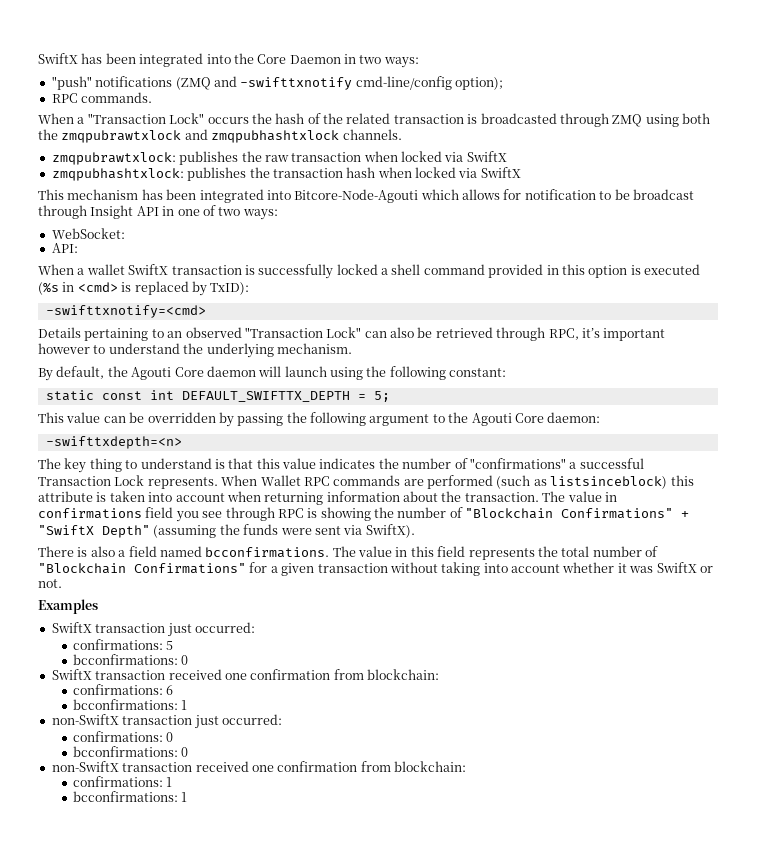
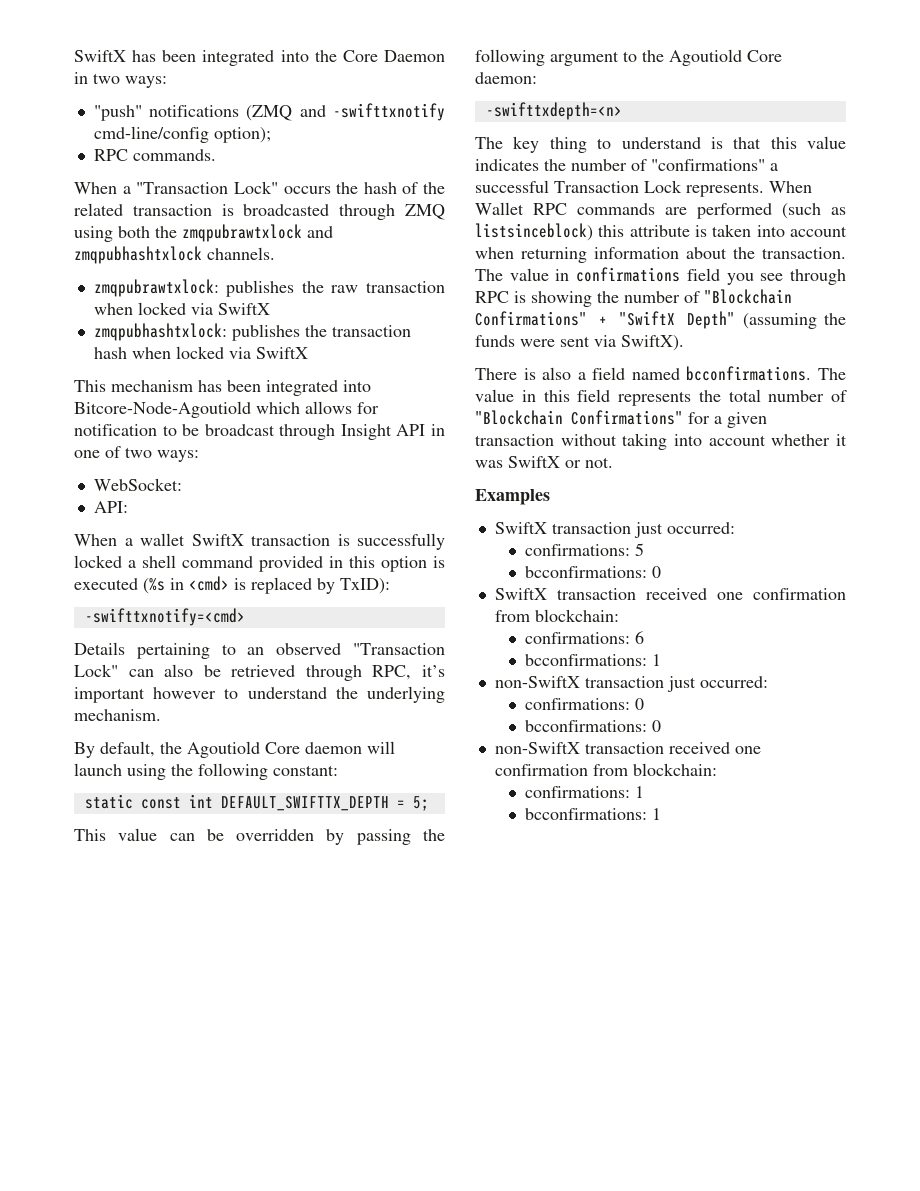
- This mechanism has been integrated into Bitcore-Node-Agouti which allows for notification to be broadcast through Insight API in one of two ways:
+ This mechanism has been integrated into Bitcore-Node-Agoutiold which allows for notification to be broadcast through Insight API in one of two ways:
- By default, the Agouti Core daemon will launch using the following constant:
+ By default, the Agoutiold Core daemon will launch using the following constant:
- This value can be overridden by passing the following argument to the Agouti Core daemon:
+ This value can be overridden by passing the following argument to the Agoutiold Core daemon:

